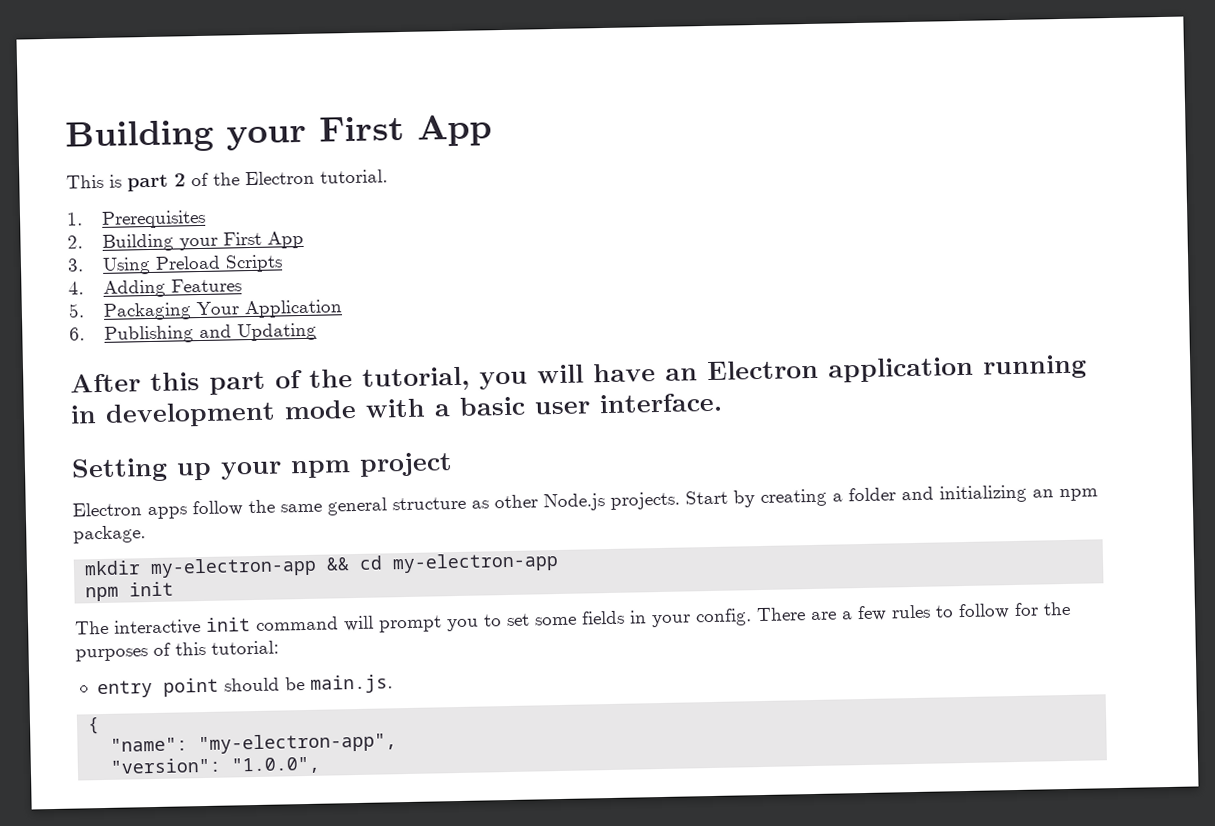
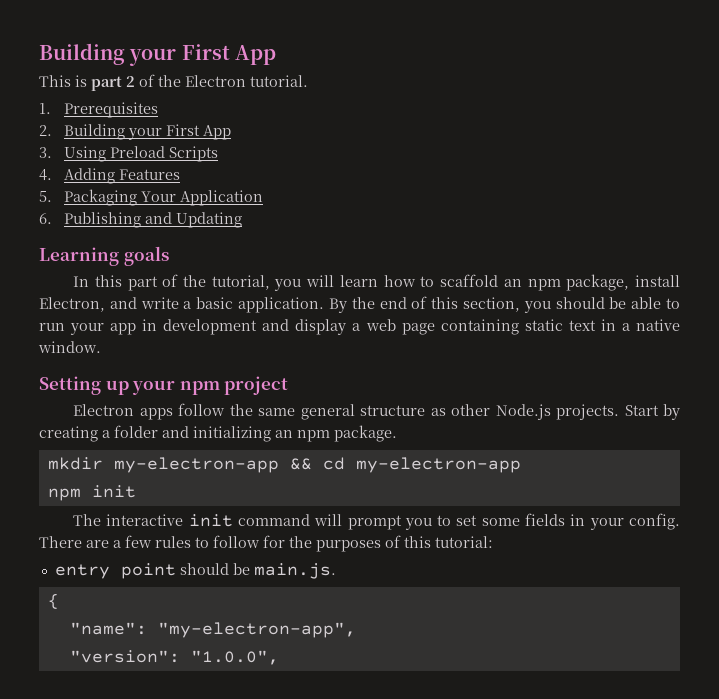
- After this part of the tutorial, you will have an Electron application running in development mode with a basic user interface.
+ Learning goals
+ In this part of the tutorial, you will learn how to scaffold an npm package, install Electron, and write a basic application. By the end of this section, you should be able to run your app in development and display a web page containing static text in a native window.

